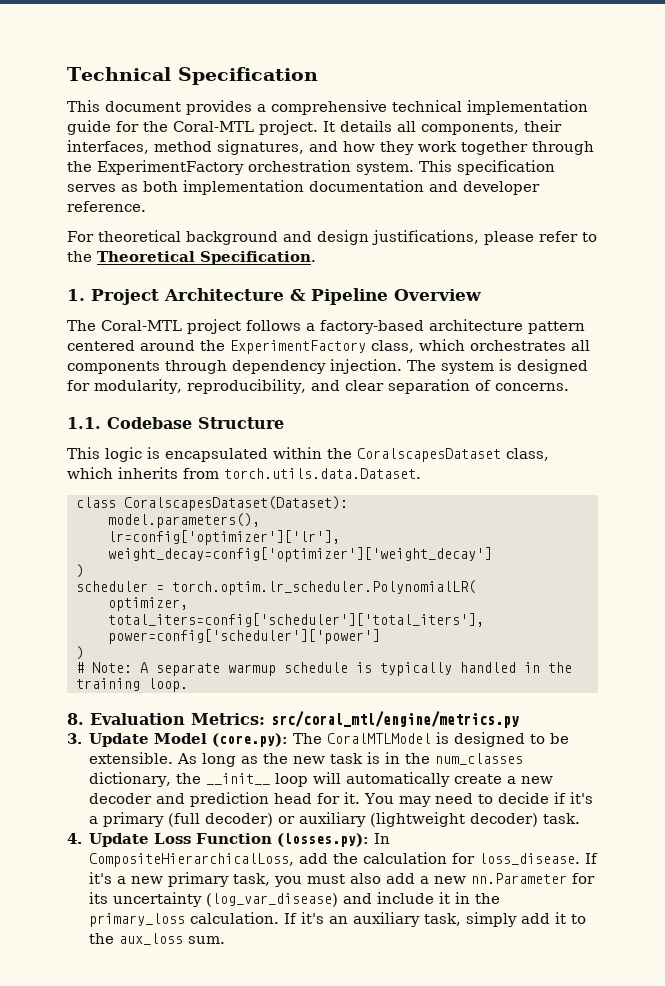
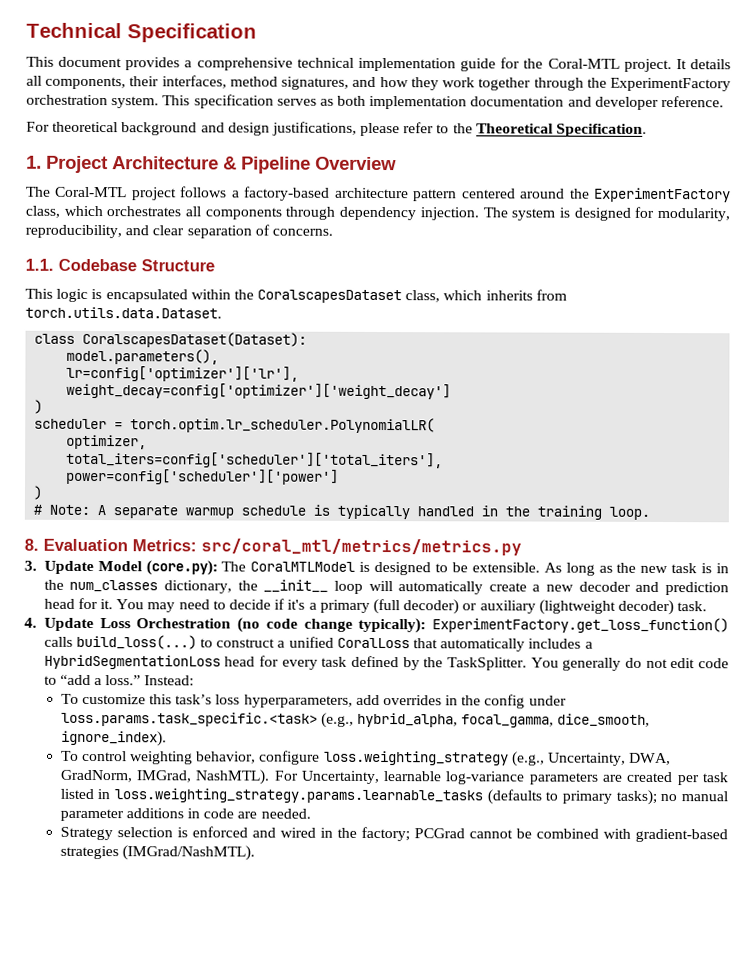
- 8. Evaluation Metrics: src/coral_mtl/engine/metrics.py
+ 8. Evaluation Metrics: src/coral_mtl/metrics/metrics.py
- 4. Update Loss Function (losses.py): In CompositeHierarchicalLoss, add the calculation for loss_disease. If it's a new primary task, you must also add a new nn.Parameter for its uncertainty (log_var_disease) and include it in the primary_loss calculation. If it's an auxiliary task, simply add it to the aux_loss sum.
+ 4. Update Loss Orchestration (no code change typically): ExperimentFactory.get_loss_function() calls build_loss(...) to construct a unified CoralLoss that automatically includes a HybridSegmentationLoss head for every task defined by the TaskSplitter. You generally do not edit code to “add a loss.” Instead:
+ To customize this task’s loss hyperparameters, add overrides in the config under loss.params.task_specific.<task> (e.g., hybrid_alpha, focal_gamma, dice_smooth, ignore_index).
+ To control weighting behavior, configure loss.weighting_strategy (e.g., Uncertainty, DWA, GradNorm, IMGrad, NashMTL). For Uncertainty, learnable log-variance parameters are created per task listed in loss.weighting_strategy.params.learnable_tasks (defaults to primary tasks); no manual parameter additions in code are needed.
+ Strategy selection is enforced and wired in the factory; PCGrad cannot be combined with gradient-based strategies (IMGrad/NashMTL).

